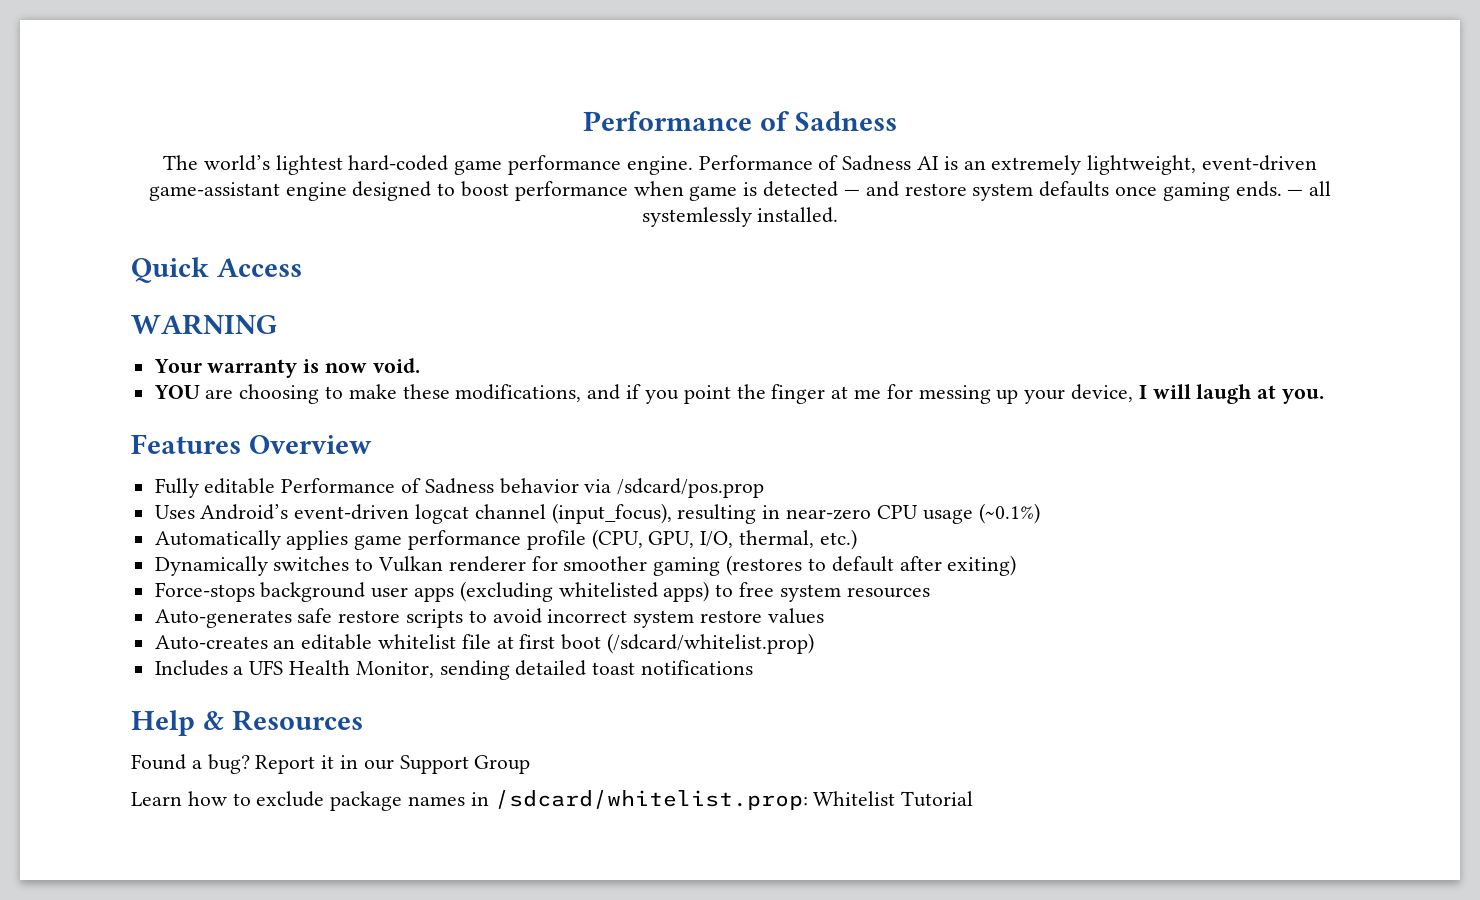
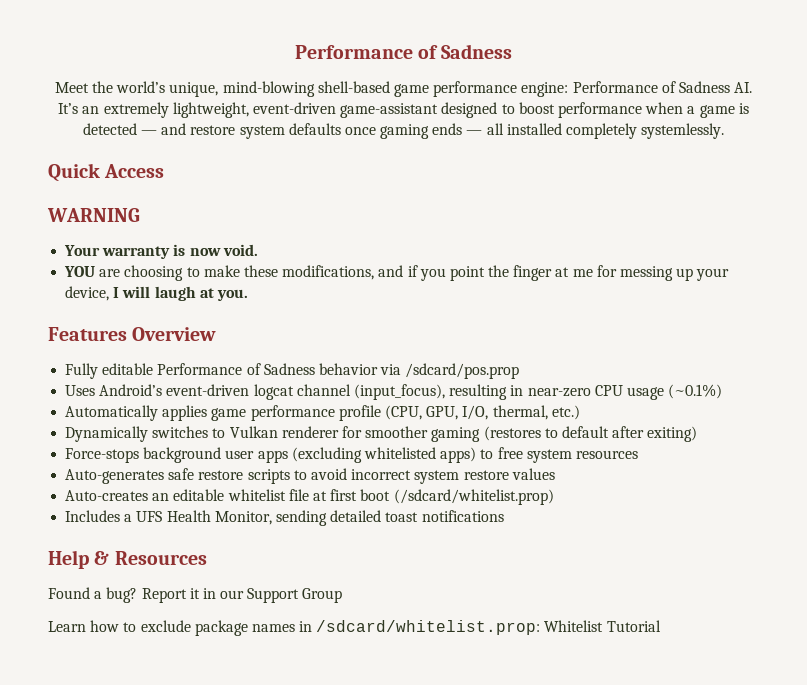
- The world’s lightest hard-coded game performance engine. Performance of Sadness AI is an extremely lightweight, event-driven game-assistant engine designed to boost performance when game is detected — and restore system defaults once gaming ends. — all systemlessly installed.
+ Meet the world’s unique, mind-blowing shell-based game performance engine: Performance of Sadness AI. It’s an extremely lightweight, event-driven game-assistant designed to boost performance when a game is detected — and restore system defaults once gaming ends — all installed completely systemlessly.

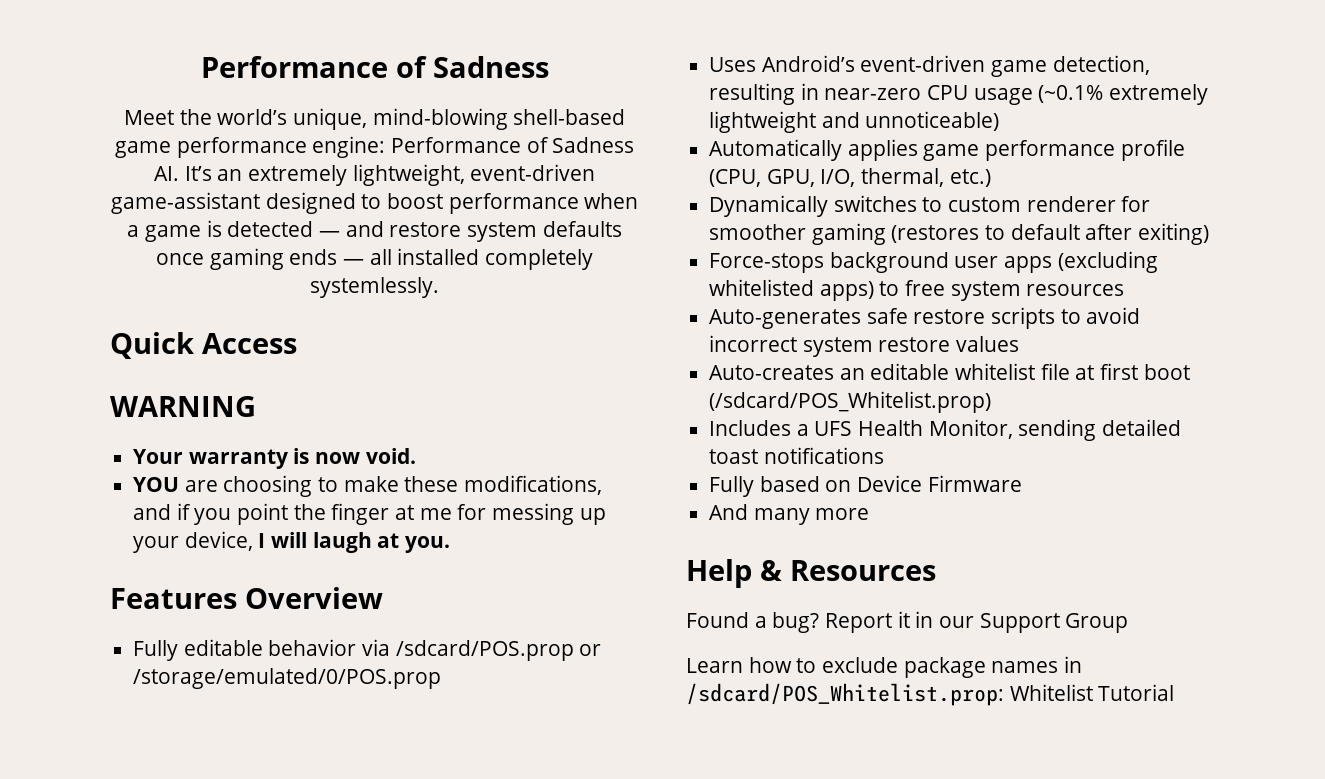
- Fully editable Performance of Sadness behavior via /sdcard/pos.prop
+ Fully editable behavior via /sdcard/POS.prop or /storage/emulated/0/POS.prop
- Uses Android’s event-driven logcat channel (input_focus), resulting in near-zero CPU usage (~0.1%)
+ Uses Android’s event-driven game detection, resulting in near-zero CPU usage (~0.1% extremely lightweight and unnoticeable)
- Dynamically switches to Vulkan renderer for smoother gaming (restores to default after exiting)
+ Dynamically switches to custom renderer for smoother gaming (restores to default after exiting)
- Auto-creates an editable whitelist file at first boot (/sdcard/whitelist.prop)
+ Auto-creates an editable whitelist file at first boot (/sdcard/POS_Whitelist.prop)
+ Fully based on Device Firmware
+ And many more
- Learn how to exclude package names in /sdcard/whitelist.prop: Whitelist Tutorial
+ Learn how to exclude package names in /sdcard/POS_Whitelist.prop: Whitelist Tutorial

